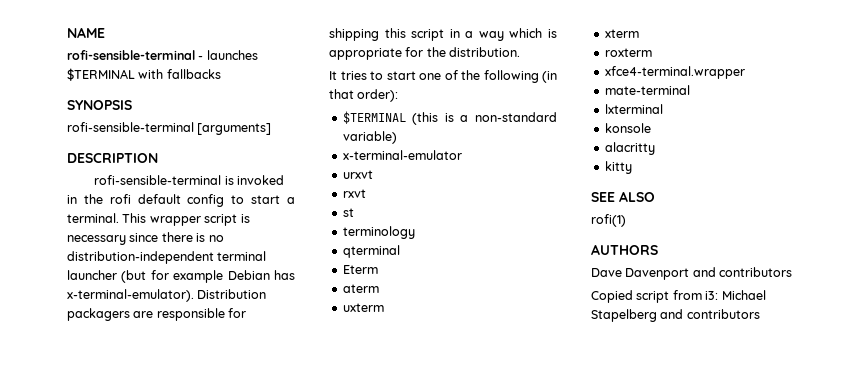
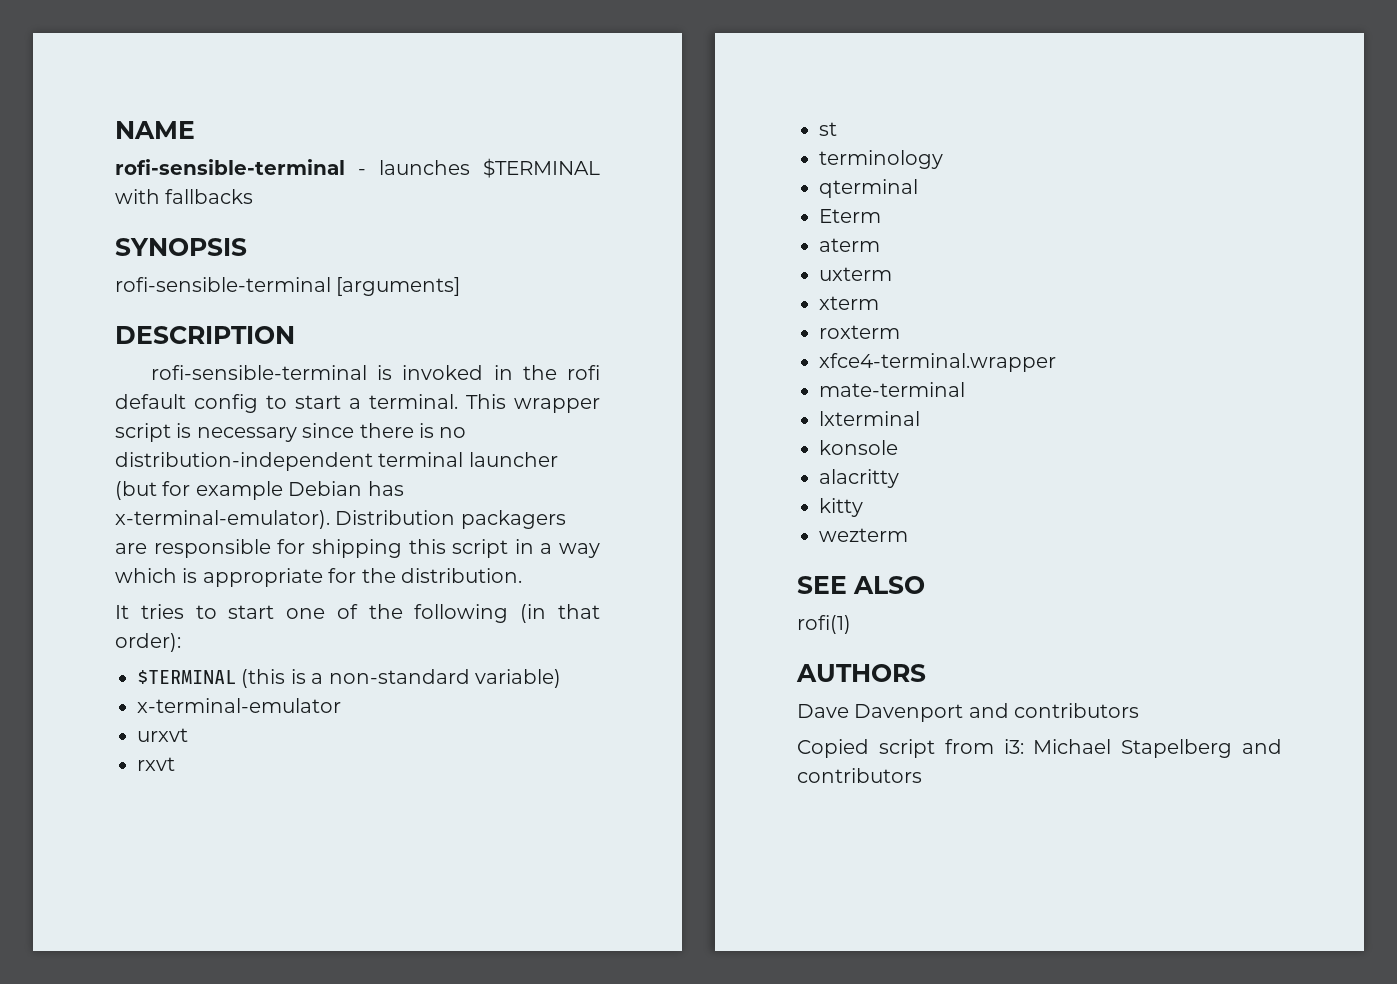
+ wezterm

